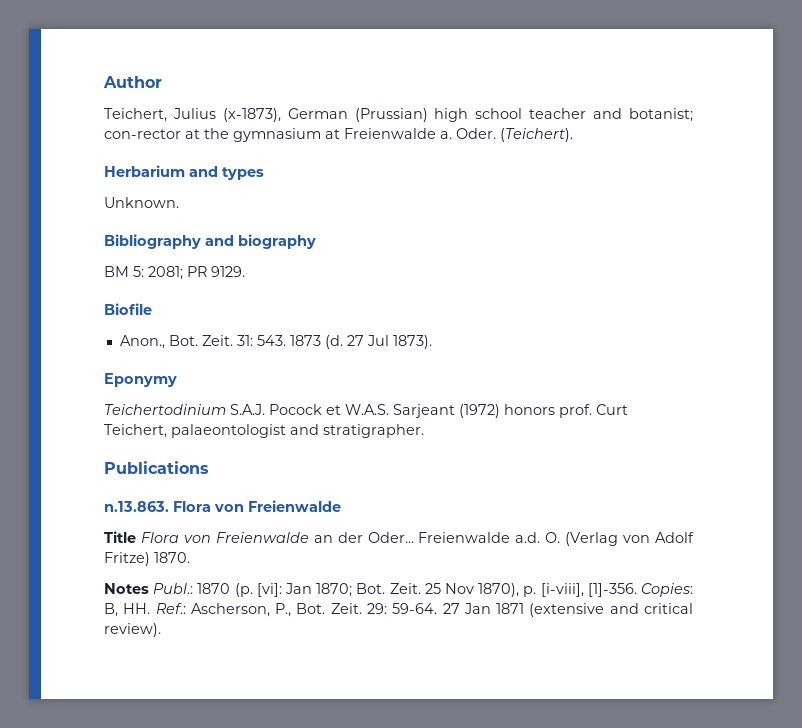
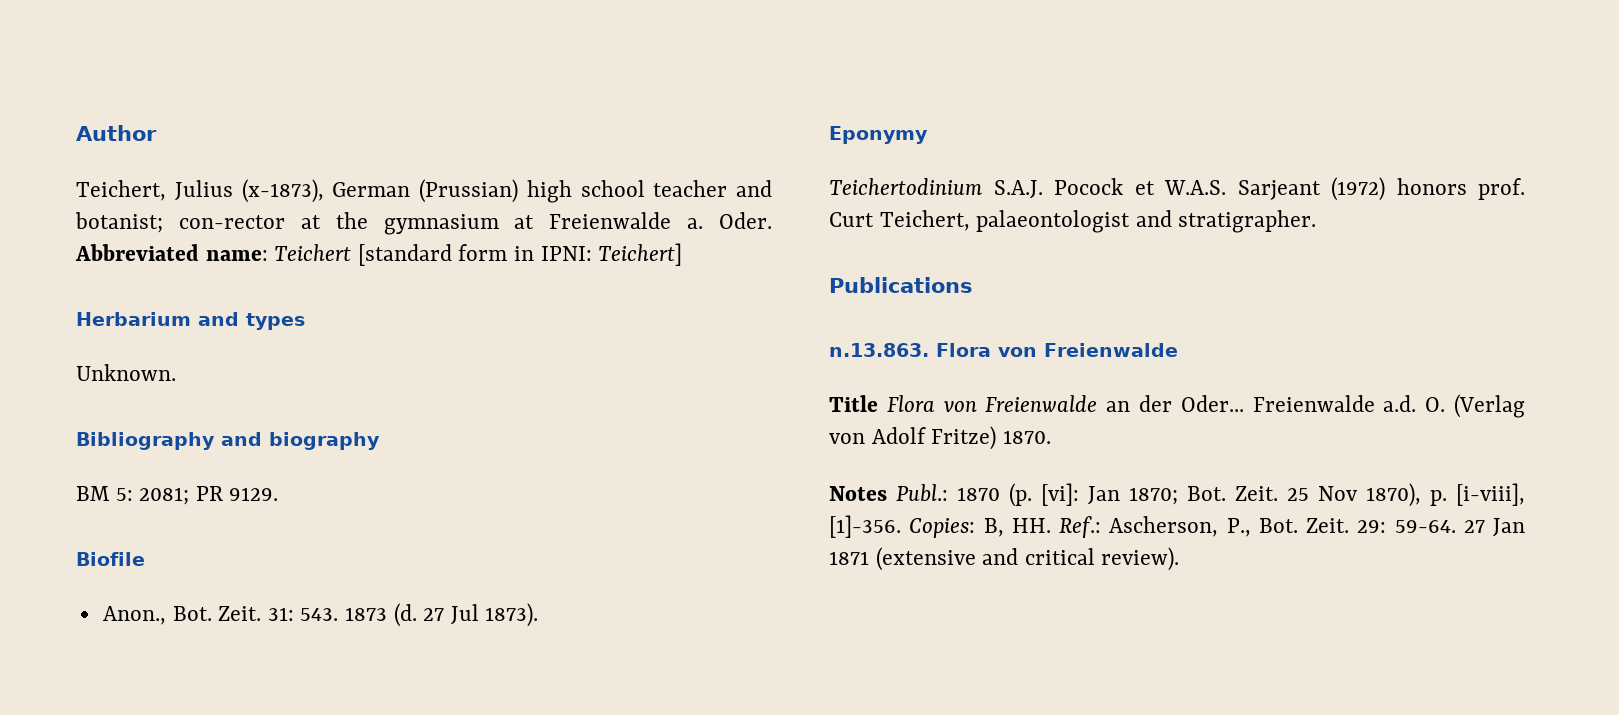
- (Teichert).
+ Abbreviated name: Teichert [standard form in IPNI: Teichert]

